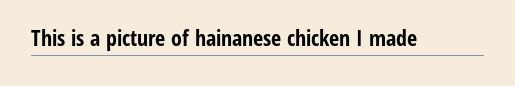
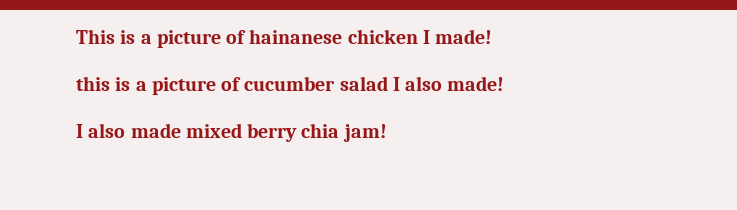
- This is a picture of hainanese chicken I made
+ This is a picture of hainanese chicken I made!
+ this is a picture of cucumber salad I also made!
+ I also made mixed berry chia jam!

